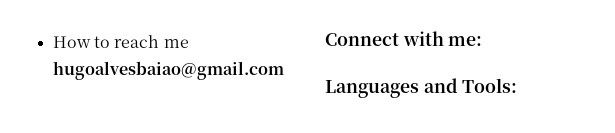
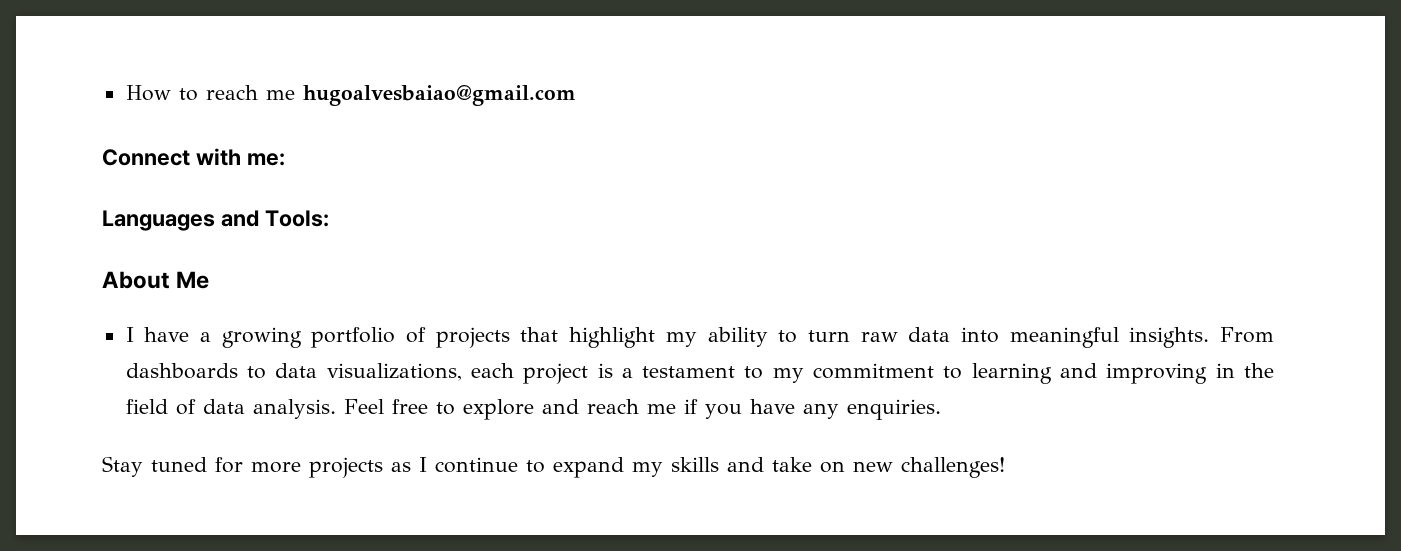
+ About Me
+ I have a growing portfolio of projects that highlight my ability to turn raw data into meaningful insights. From dashboards to data visualizations, each project is a testament to my commitment to learning and improving in the field of data analysis. Feel free to explore and reach me if you have any enquiries.
+ Stay tuned for more projects as I continue to expand my skills and take on new challenges!

